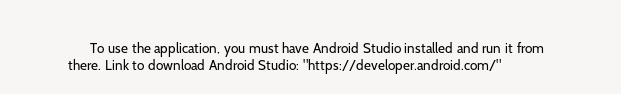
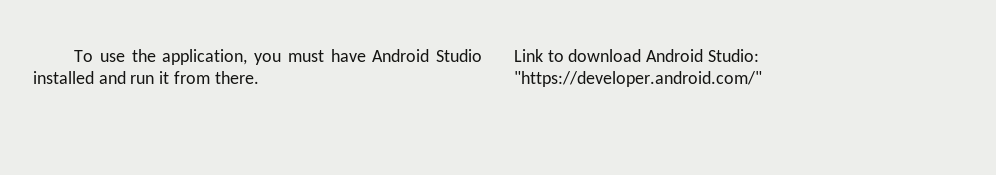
- To use the application, you must have Android Studio installed and run it from there. Link to download Android Studio: "https://developer.android.com/"
+ To use the application, you must have Android Studio installed and run it from there.
+ Link to download Android Studio: "https://developer.android.com/"

